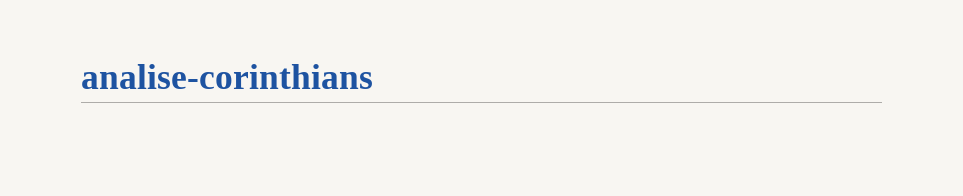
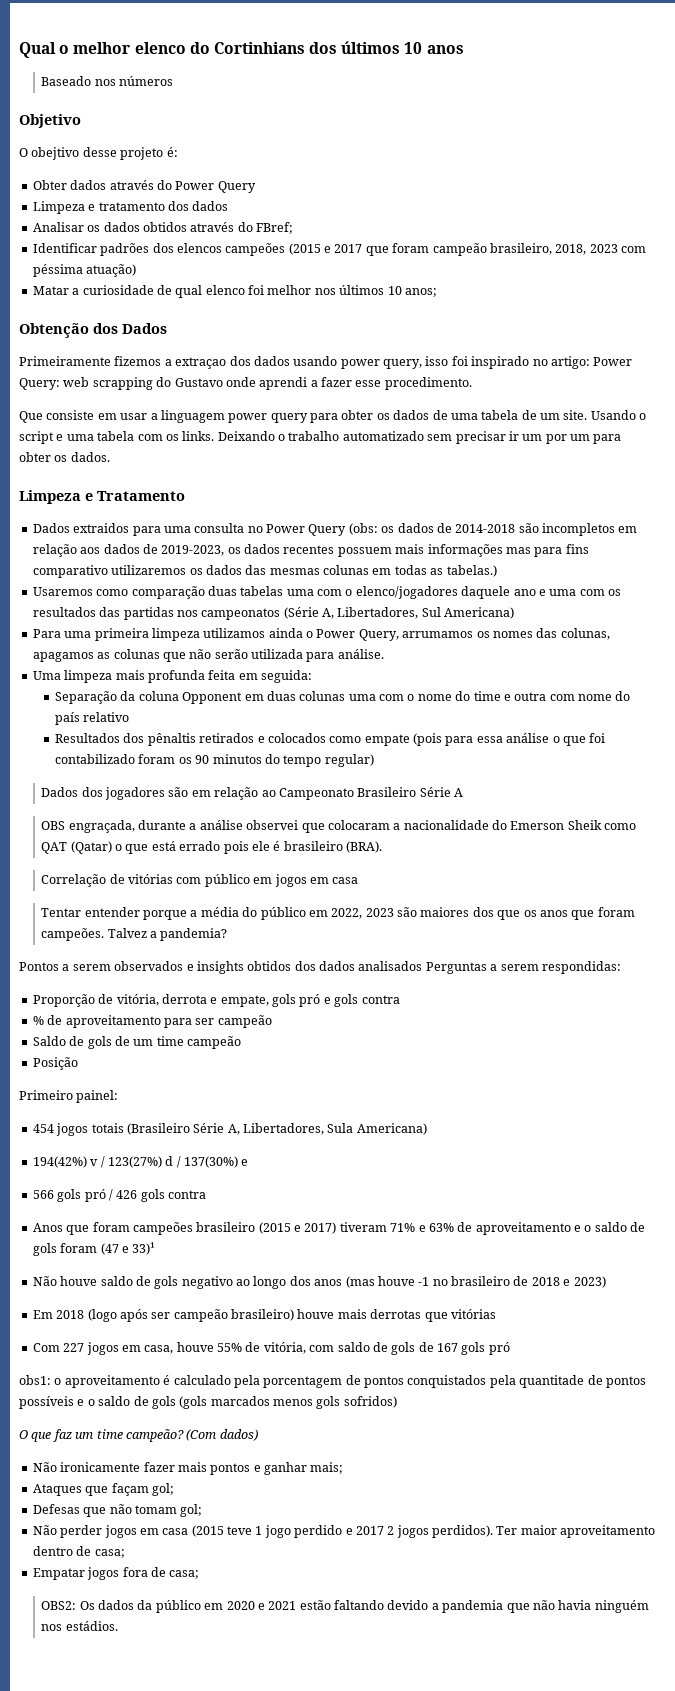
- analise-corinthians
+ Qual o melhor elenco do Cortinhians dos últimos 10 anos
+ Baseado nos números
+ Objetivo
+ O obejtivo desse projeto é:
+ Obter dados através do Power Query
+ Limpeza e tratamento dos dados
+ Analisar os dados obtidos através do FBref;
+ Identificar padrões dos elencos campeões (2015 e 2017 que foram campeão brasileiro, 2018, 2023 com péssima atuação)
+ Matar a curiosidade de qual elenco foi melhor nos últimos 10 anos;
+ Obtenção dos Dados
+ Primeiramente fizemos a extraçao dos dados usando power query, isso foi inspirado no artigo: Power Query: web scrapping do Gustavo onde aprendi a fazer esse procedimento.
+ Que consiste em usar a linguagem power query para obter os dados de uma tabela de um site. Usando o script e uma tabela com os links. Deixando o trabalho automatizado sem precisar ir um por um para obter os dados.
+ Limpeza e Tratamento
+ Dados extraidos para uma consulta no Power Query (obs: os dados de 2014-2018 são incompletos em relação aos dados de 2019-2023, os dados recentes possuem mais informações mas para fins comparativo utilizaremos os dados das mesmas colunas em todas as tabelas.)
+ Usaremos como comparação duas tabelas uma com o elenco/jogadores daquele ano e uma com os resultados das partidas nos campeonatos (Série A, Libertadores, Sul Americana)
+ Para uma primeira limpeza utilizamos ainda o Power Query, arrumamos os nomes das colunas, apagamos as colunas que não serão utilizada para análise.
+ Uma limpeza mais profunda feita em seguida:
+ Separação da coluna Opponent em duas colunas uma com o nome do time e outra com nome do país relativo
+ Resultados dos pênaltis retirados e colocados como empate (pois para essa análise o que foi contabilizado foram os 90 minutos do tempo regular)
+ Dados dos jogadores são em relação ao Campeonato Brasileiro Série A
+ OBS engraçada, durante a análise observei que colocaram a nacionalidade do Emerson Sheik como QAT (Qatar) o que está errado pois ele é brasileiro (BRA).
+ Correlação de vitórias com público em jogos em casa
+ Tentar entender porque a média do público em 2022, 2023 são maiores dos que os anos que foram campeões. Talvez a pandemia?
+ Pontos a serem observados e insights obtidos dos dados analisados Perguntas a serem respondidas:
+ Proporção de vitória, derrota e empate, gols pró e gols contra
+ % de aproveitamento para ser campeão
+ Saldo de gols de um time campeão
+ Posição
+ Primeiro painel:
+ 454 jogos totais (Brasileiro Série A, Libertadores, Sula Americana)
+ 194(42%) v / 123(27%) d / 137(30%) e
+ 566 gols pró / 426 gols contra
+ Anos que foram campeões brasileiro (2015 e 2017) tiveram 71% e 63% de aproveitamento e o saldo de gols foram (47 e 33)¹
+ Não houve saldo de gols negativo ao longo dos anos (mas houve -1 no brasileiro de 2018 e 2023)
+ Em 2018 (logo após ser campeão brasileiro) houve mais derrotas que vitórias
+ Com 227 jogos em casa, houve 55% de vitória, com saldo de gols de 167 gols pró
+ obs1: o aproveitamento é calculado pela porcentagem de pontos conquistados pela quantitade de pontos possíveis e o saldo de gols (gols marcados menos gols sofridos)
+ O que faz um time campeão? (Com dados)
+ Não ironicamente fazer mais pontos e ganhar mais;
+ Ataques que façam gol;
+ Defesas que não tomam gol;
+ Não perder jogos em casa (2015 teve 1 jogo perdido e 2017 2 jogos perdidos). Ter maior aproveitamento dentro de casa;
+ Empatar jogos fora de casa;
+ OBS2: Os dados da público em 2020 e 2021 estão faltando devido a pandemia que não havia ninguém nos estádios.

